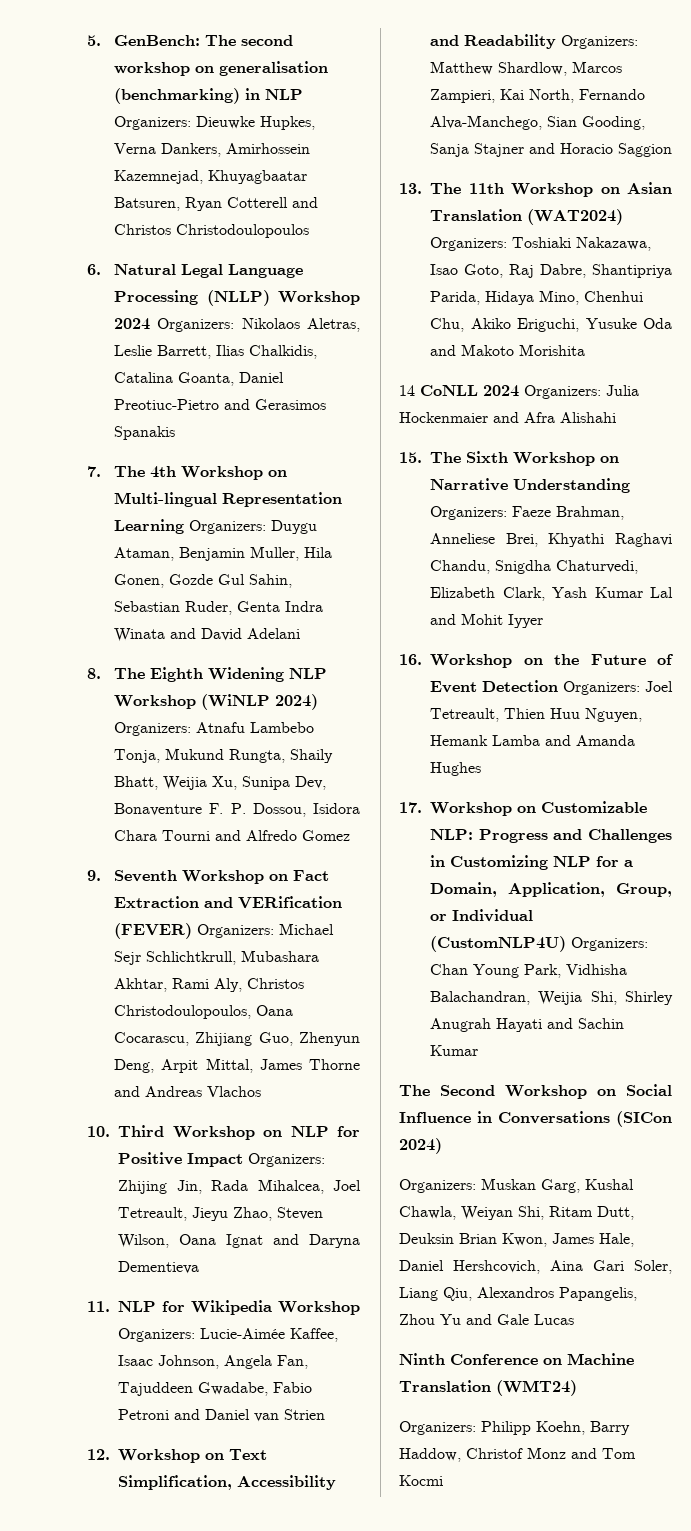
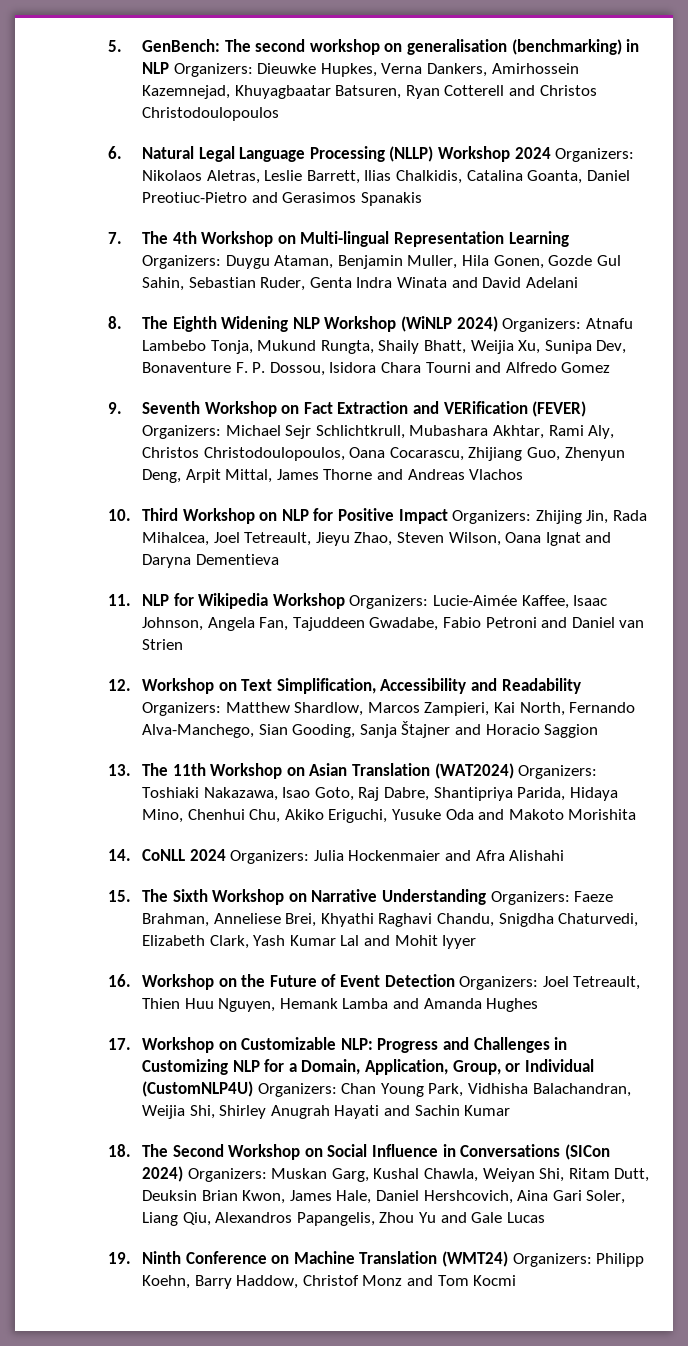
- 12. Workshop on Text Simplification, Accessibility and Readability Organizers: Matthew Shardlow, Marcos Zampieri, Kai North, Fernando Alva-Manchego, Sian Gooding, Sanja Stajner and Horacio Saggion
+ 12. Workshop on Text Simplification, Accessibility and Readability Organizers: Matthew Shardlow, Marcos Zampieri, Kai North, Fernando Alva-Manchego, Sian Gooding, Sanja Štajner and Horacio Saggion
- 14 CoNLL 2024 Organizers: Julia Hockenmaier and Afra Alishahi
+ 14. CoNLL 2024 Organizers: Julia Hockenmaier and Afra Alishahi
- The Second Workshop on Social Influence in Conversations (SICon 2024)
- Organizers: Muskan Garg, Kushal Chawla, Weiyan Shi, Ritam Dutt, Deuksin Brian Kwon, James Hale, Daniel Hershcovich, Aina Gari Soler, Liang Qiu, Alexandros Papangelis, Zhou Yu and Gale Lucas
+ 18. The Second Workshop on Social Influence in Conversations (SICon 2024) Organizers: Muskan Garg, Kushal Chawla, Weiyan Shi, Ritam Dutt, Deuksin Brian Kwon, James Hale, Daniel Hershcovich, Aina Gari Soler, Liang Qiu, Alexandros Papangelis, Zhou Yu and Gale Lucas
- Ninth Conference on Machine Translation (WMT24)
- Organizers: Philipp Koehn, Barry Haddow, Christof Monz and Tom Kocmi
+ 19. Ninth Conference on Machine Translation (WMT24) Organizers: Philipp Koehn, Barry Haddow, Christof Monz and Tom Kocmi

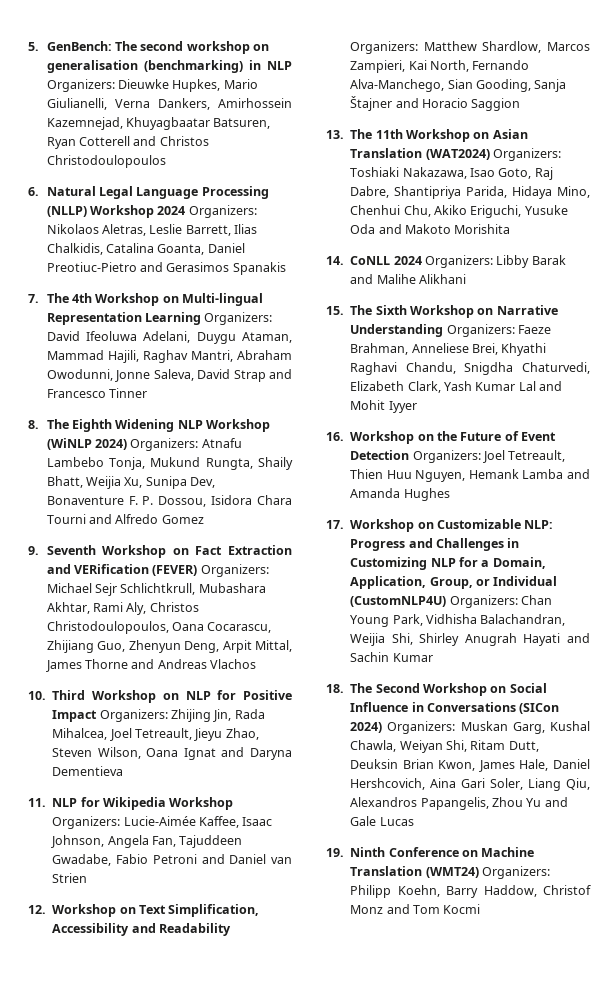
- 5. GenBench: The second workshop on generalisation (benchmarking) in NLP Organizers: Dieuwke Hupkes, Verna Dankers, Amirhossein Kazemnejad, Khuyagbaatar Batsuren, Ryan Cotterell and Christos Christodoulopoulos
+ 5. GenBench: The second workshop on generalisation (benchmarking) in NLP Organizers: Dieuwke Hupkes, Mario Giulianelli, Verna Dankers, Amirhossein Kazemnejad, Khuyagbaatar Batsuren, Ryan Cotterell and Christos Christodoulopoulos
- 7. The 4th Workshop on Multi-lingual Representation Learning Organizers: Duygu Ataman, Benjamin Muller, Hila Gonen, Gozde Gul Sahin, Sebastian Ruder, Genta Indra Winata and David Adelani
+ 7. The 4th Workshop on Multi-lingual Representation Learning Organizers: David Ifeoluwa Adelani, Duygu Ataman, Mammad Hajili, Raghav Mantri, Abraham Owodunni, Jonne Saleva, David Strap and Francesco Tinner
- 14. CoNLL 2024 Organizers: Julia Hockenmaier and Afra Alishahi
+ 14. CoNLL 2024 Organizers: Libby Barak and Malihe Alikhani

